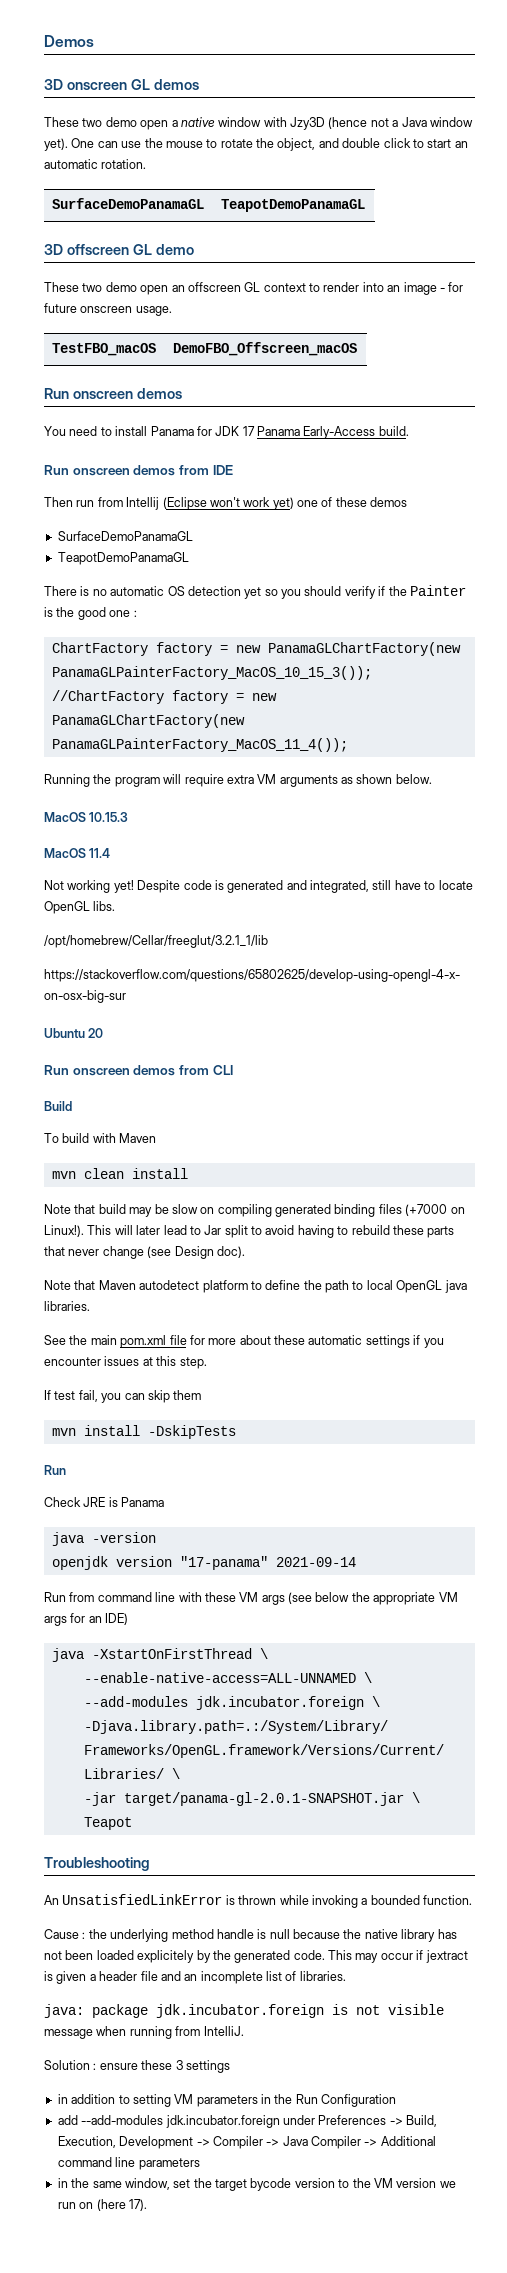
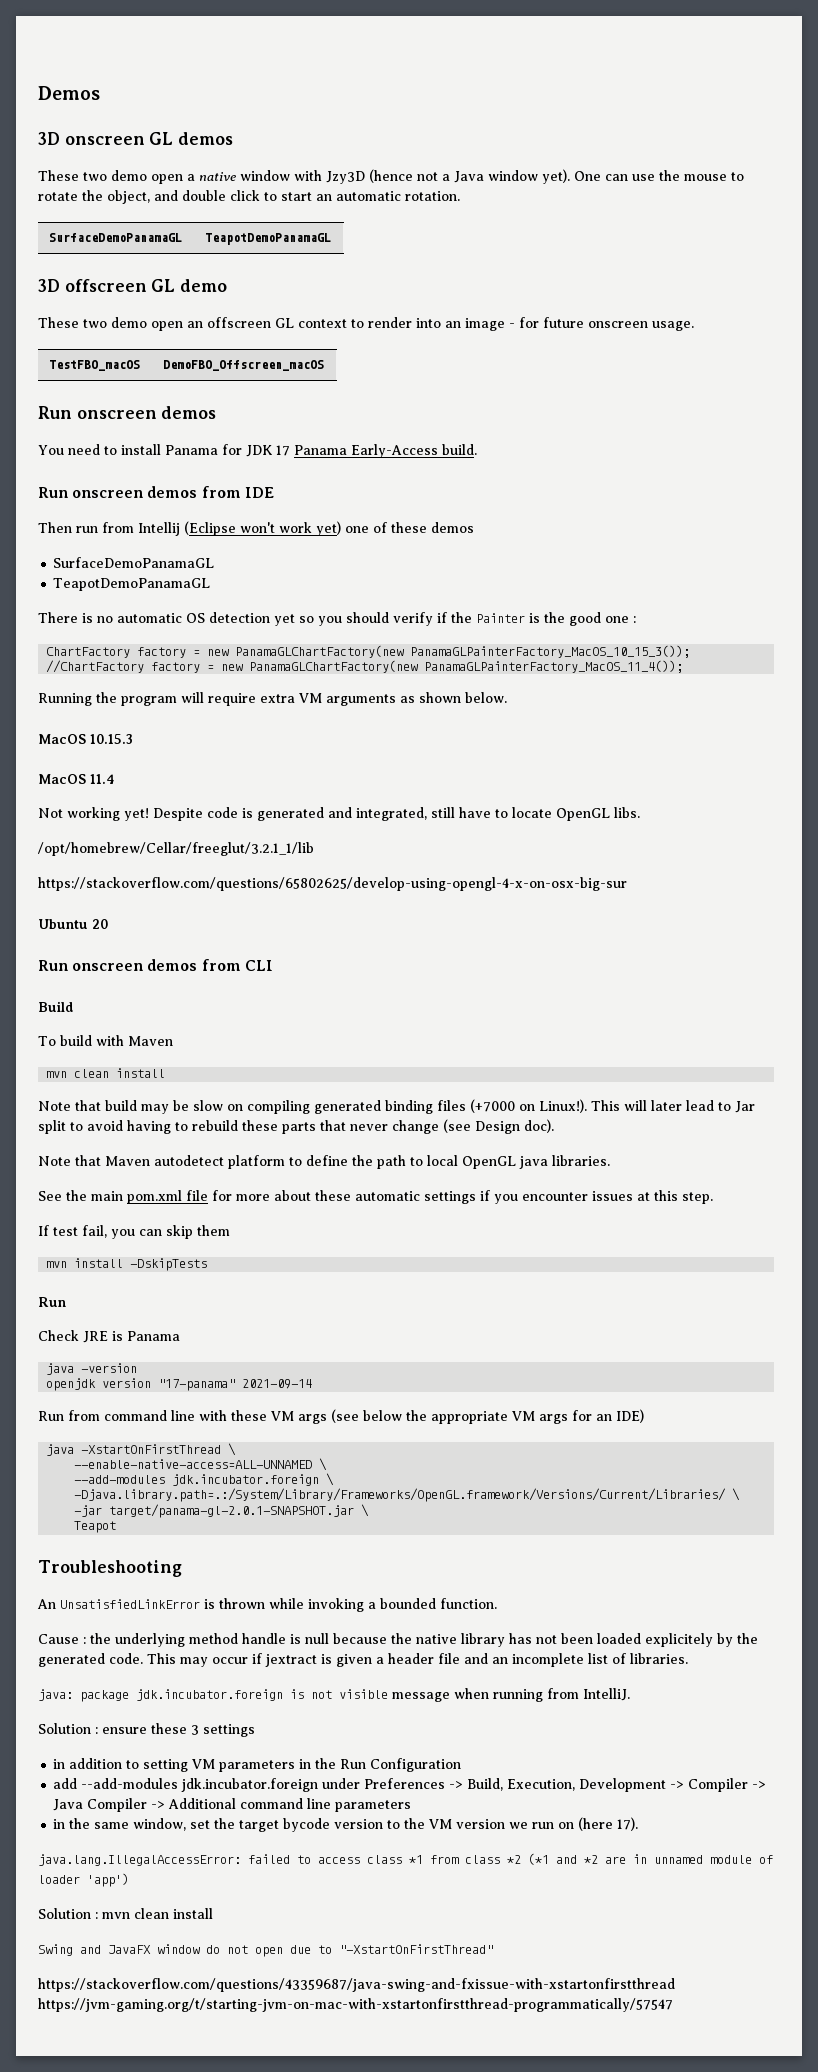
+ java.lang.IllegalAccessError: failed to access class *1 from class *2 (*1 and *2 are in unnamed module of loader 'app')
+ Solution : mvn clean install
+ Swing and JavaFX window do not open due to "-XstartOnFirstThread"
+ https://stackoverflow.com/questions/43359687/java-swing-and-fxissue-with-xstartonfirstthread https://jvm-gaming.org/t/starting-jvm-on-mac-with-xstartonfirstthread-programmatically/57547

